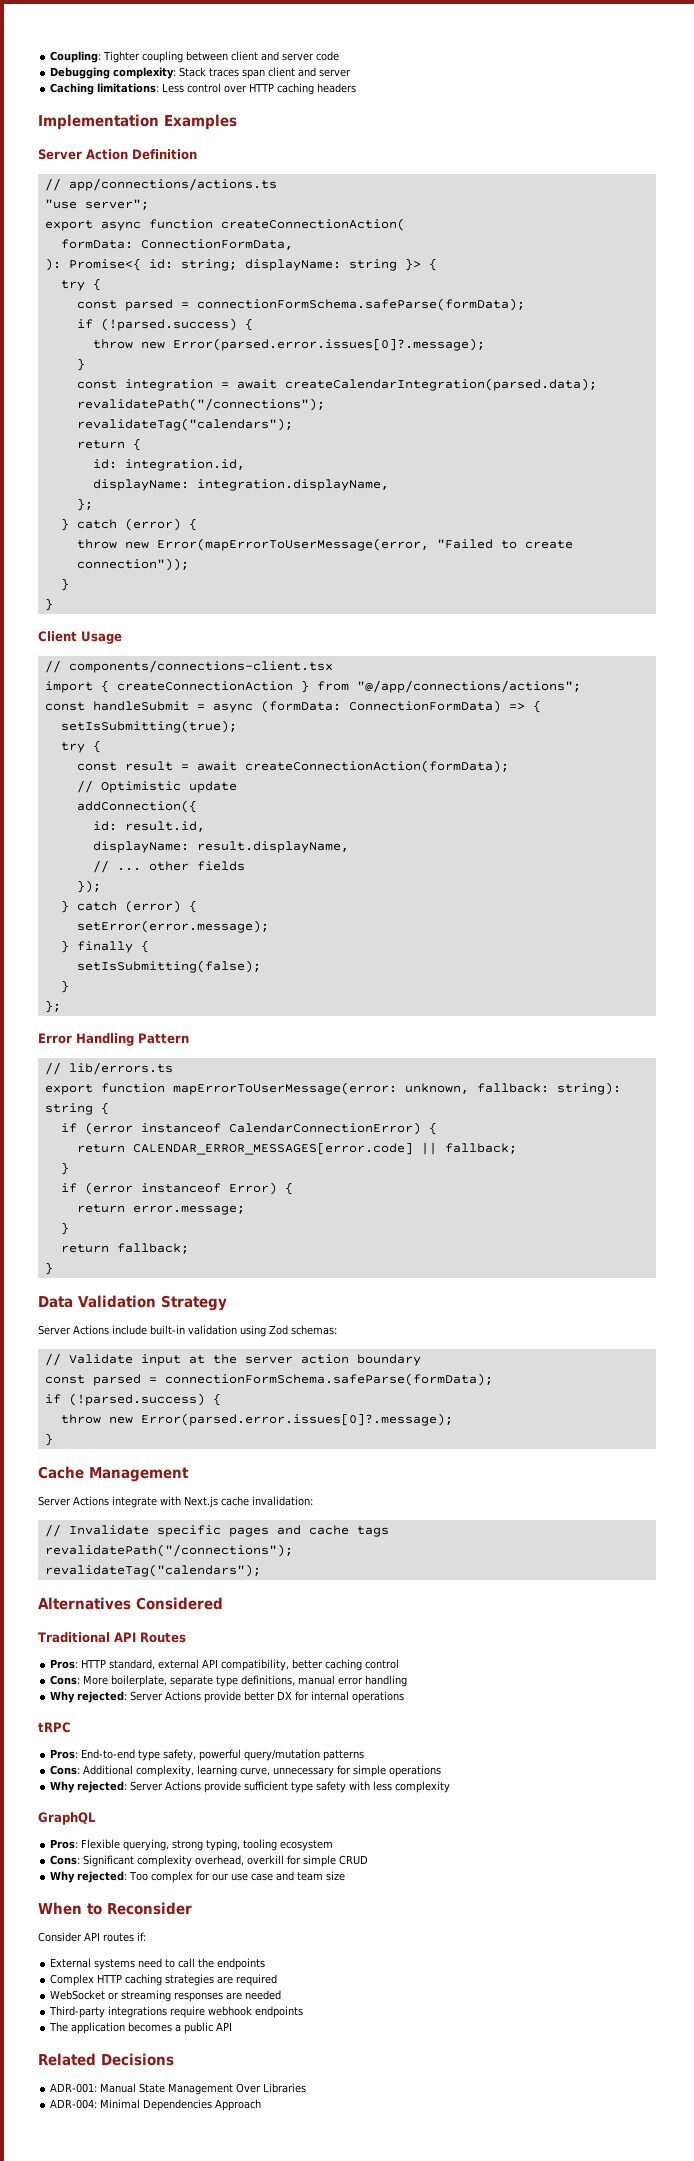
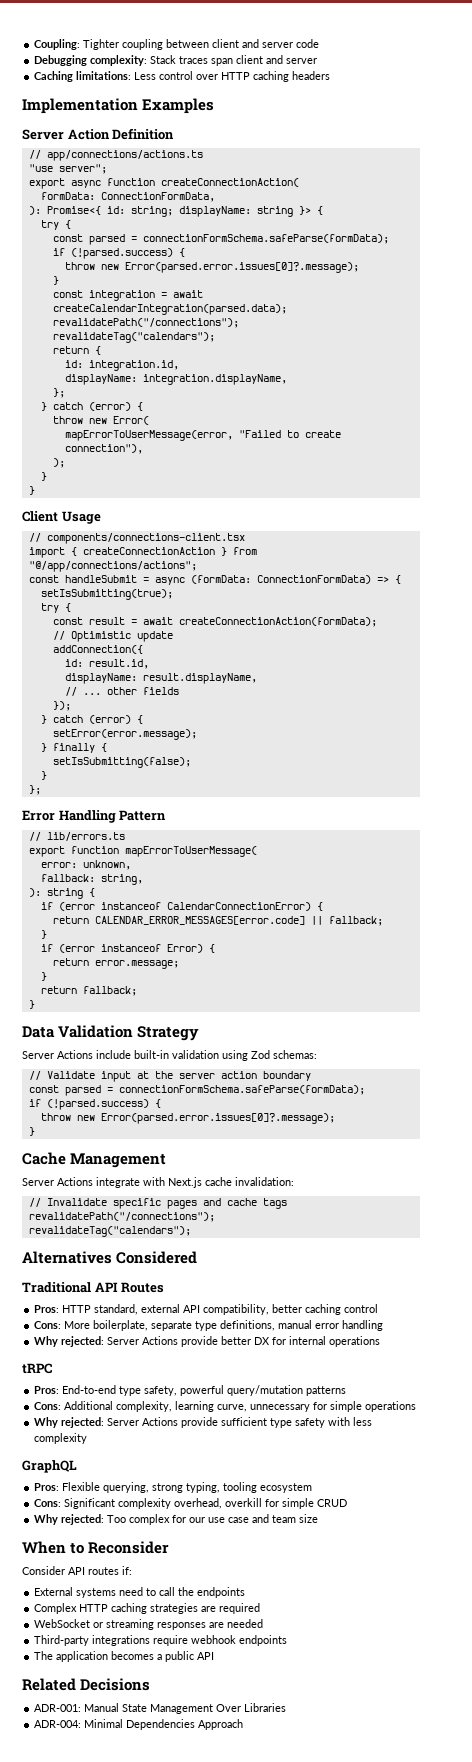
- throw new Error(mapErrorToUserMessage(error, "Failed to create connection"));
+ throw new Error(
+ mapErrorToUserMessage(error, "Failed to create connection"),
+ );
- export function mapErrorToUserMessage(error: unknown, fallback: string): string {
+ export function mapErrorToUserMessage(
+ error: unknown,
+ fallback: string,
+ ): string {

